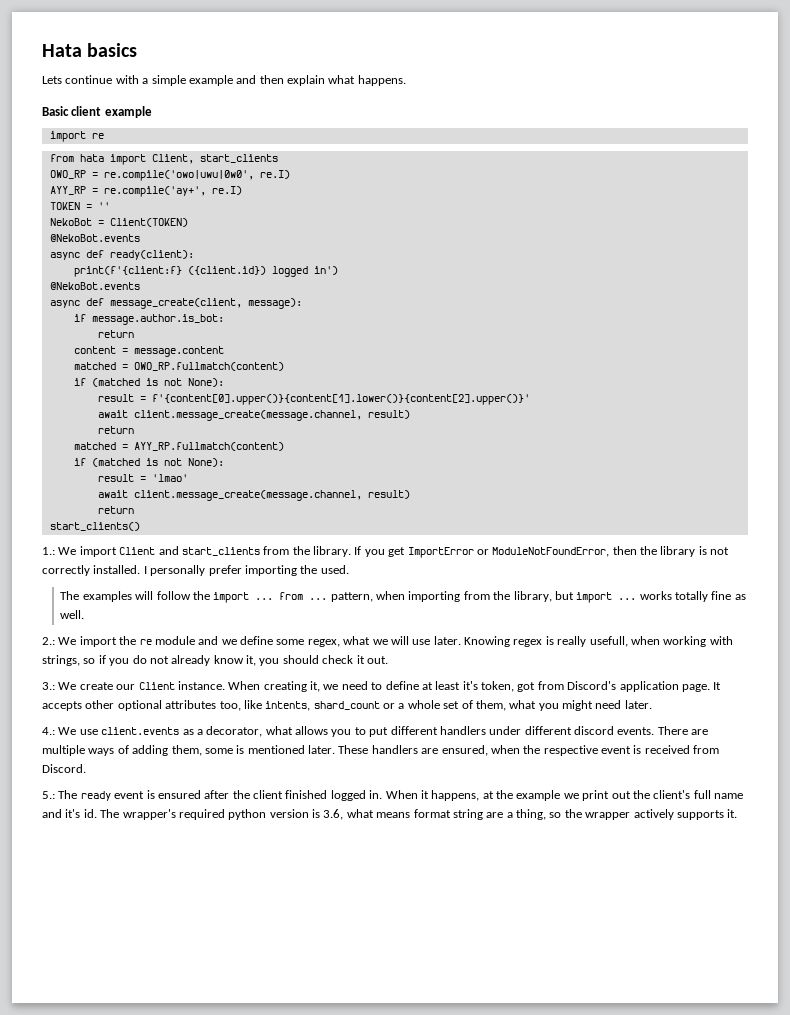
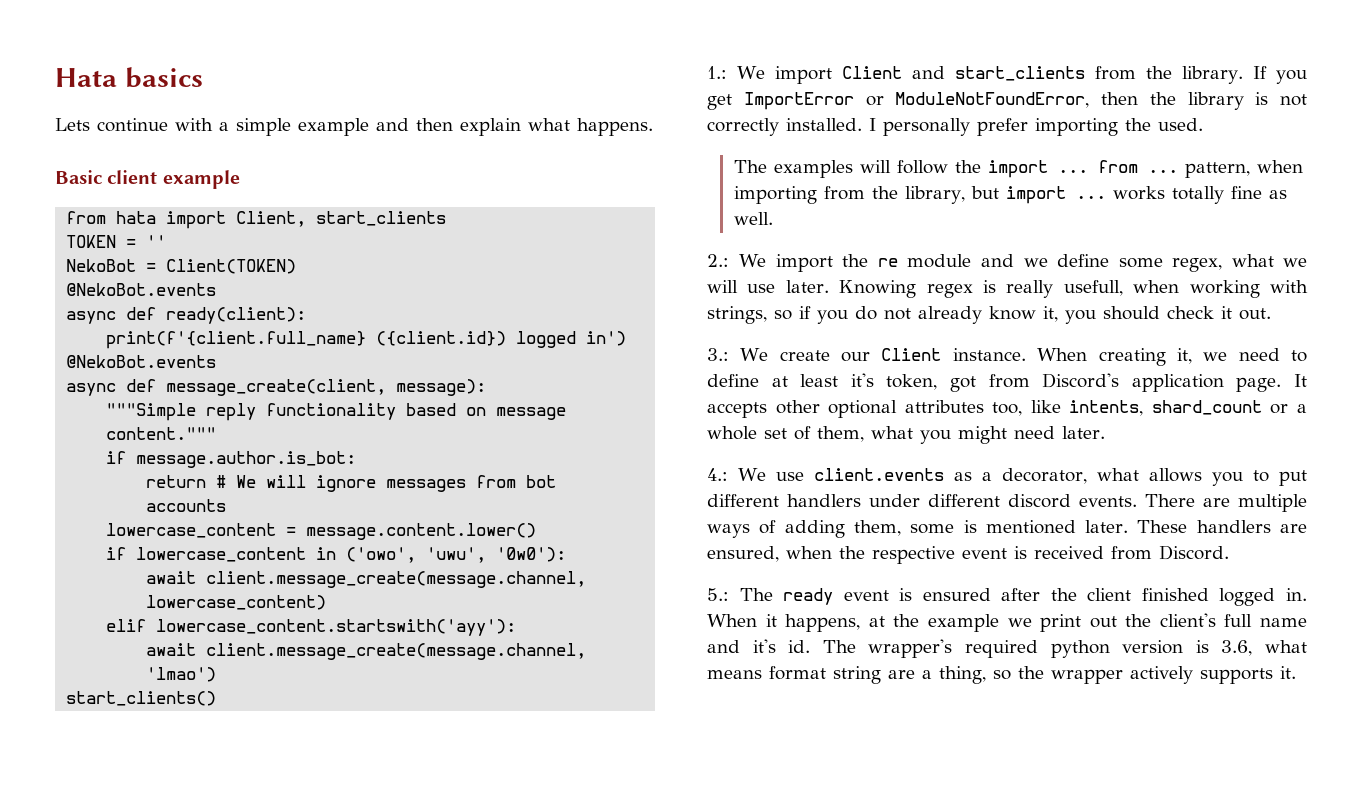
- import re
- OWO_RP = re.compile('owo|uwu|0w0', re.I)
- AYY_RP = re.compile('ay+', re.I)
- print(f'{client:f} ({client.id}) logged in')
+ print(f'{client.full_name} ({client.id}) logged in')
+ """Simple reply functionality based on message content."""
  if message.author.is_bot:
- return
- content = message.content
- matched = OWO_RP.fullmatch(content)
- if (matched is not None):
- result = f'{content[0].upper()}{content[1].lower()}{content[2].upper()}'
- await client.message_create(message.channel, result)
- return
- matched = AYY_RP.fullmatch(content)
- if (matched is not None):
- result = 'lmao'
- await client.message_create(message.channel, result)
- return
+ return # We will ignore messages from bot accounts
+ lowercase_content = message.content.lower()
+ if lowercase_content in ('owo', 'uwu', '0w0'):
+ await client.message_create(message.channel, lowercase_content)
+ elif lowercase_content.startswith('ayy'):
+ await client.message_create(message.channel, 'lmao')

